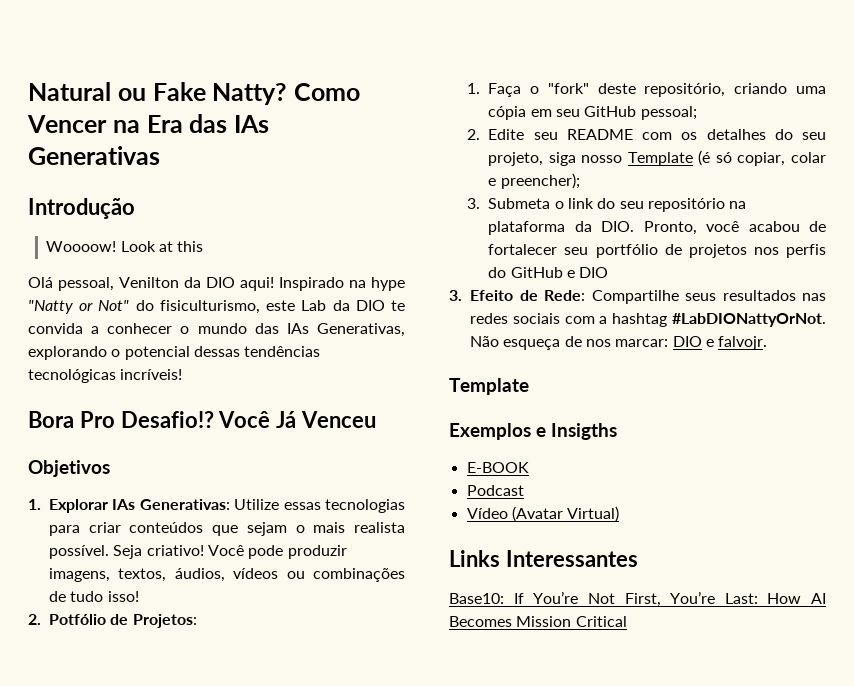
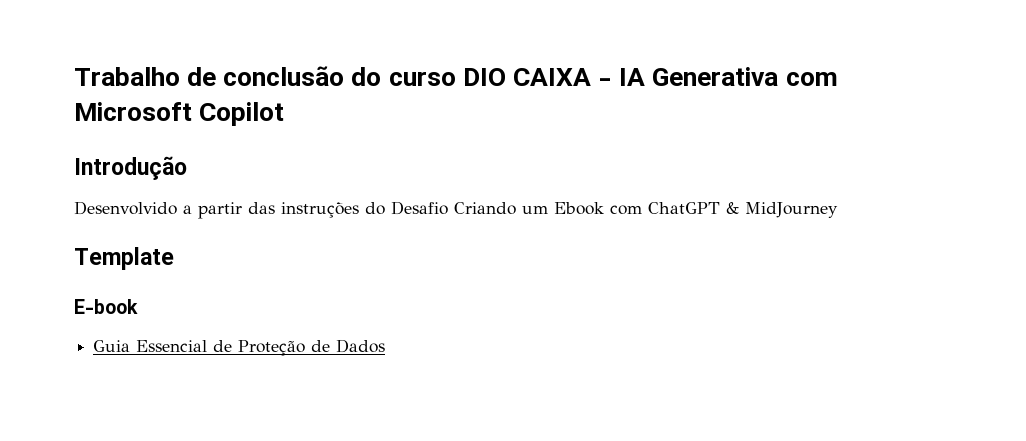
- Natural ou Fake Natty? Como Vencer na Era das IAs Generativas
+ Trabalho de conclusão do curso DIO CAIXA - IA Generativa com Microsoft Copilot
  Introdução
- Woooow! Look at this
- Olá pessoal, Venilton da DIO aqui! Inspirado na hype "Natty or Not" do fisiculturismo, este Lab da DIO te convida a conhecer o mundo das IAs Generativas, explorando o potencial dessas tendências tecnológicas incríveis!
- Bora Pro Desafio!? Você Já Venceu
- Objetivos
- 1. Explorar IAs Generativas: Utilize essas tecnologias para criar conteúdos que sejam o mais realista possível. Seja criativo! Você pode produzir imagens, textos, áudios, vídeos ou combinações de tudo isso!
- 2. Potfólio de Projetos:
- 1. Faça o "fork" deste repositório, criando uma cópia em seu GitHub pessoal;
- 2. Edite seu README com os detalhes do seu projeto, siga nosso Template (é só copiar, colar e preencher);
- 3. Submeta o link do seu repositório na plataforma da DIO. Pronto, você acabou de fortalecer seu portfólio de projetos nos perfis do GitHub e DIO
- 3. Efeito de Rede: Compartilhe seus resultados nas redes sociais com a hashtag #LabDIONattyOrNot. Não esqueça de nos marcar: DIO e falvojr.
+ Desenvolvido a partir das instruções do Desafio Criando um Ebook com ChatGPT & MidJourney
  Template
- Exemplos e Insigths
- E-BOOK
- Podcast
- Vídeo (Avatar Virtual)
- Links Interessantes
- Base10: If You’re Not First, You’re Last: How AI Becomes Mission Critical
+ E-book
+ Guia Essencial de Proteção de Dados

